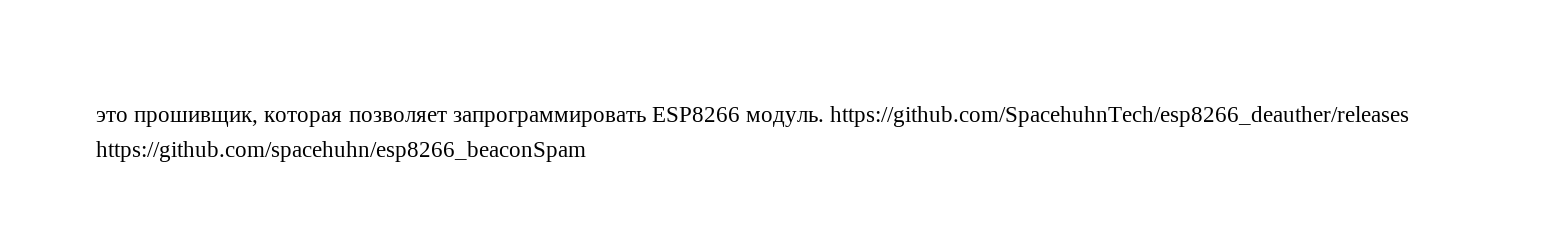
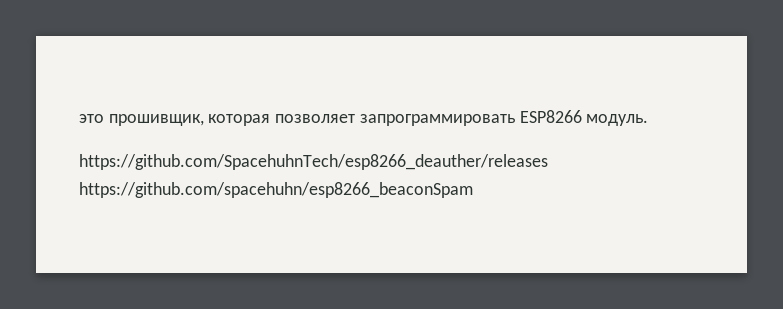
- это прошивщик, которая позволяет запрограммировать ESP8266 модуль. https://github.com/SpacehuhnTech/esp8266_deauther/releases https://github.com/spacehuhn/esp8266_beaconSpam
+ это прошивщик, которая позволяет запрограммировать ESP8266 модуль.
+ https://github.com/SpacehuhnTech/esp8266_deauther/releases https://github.com/spacehuhn/esp8266_beaconSpam

